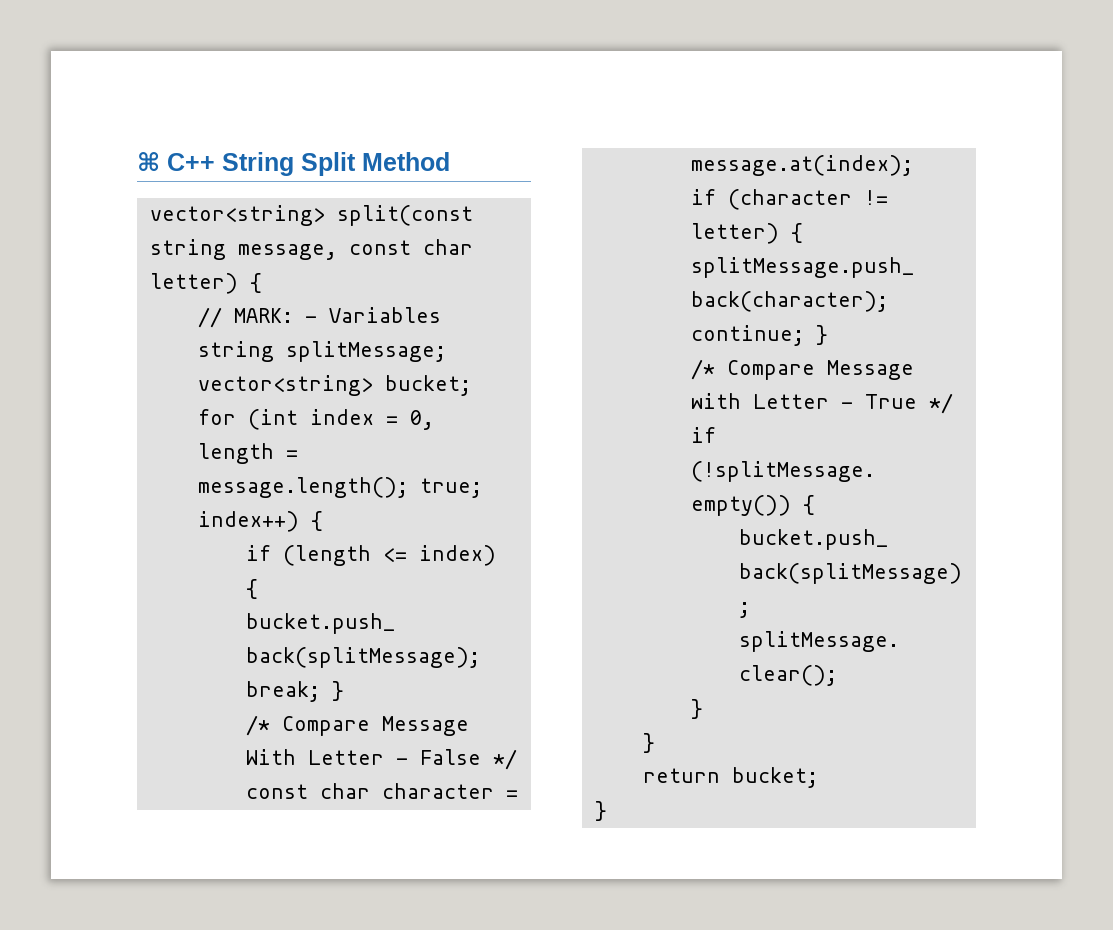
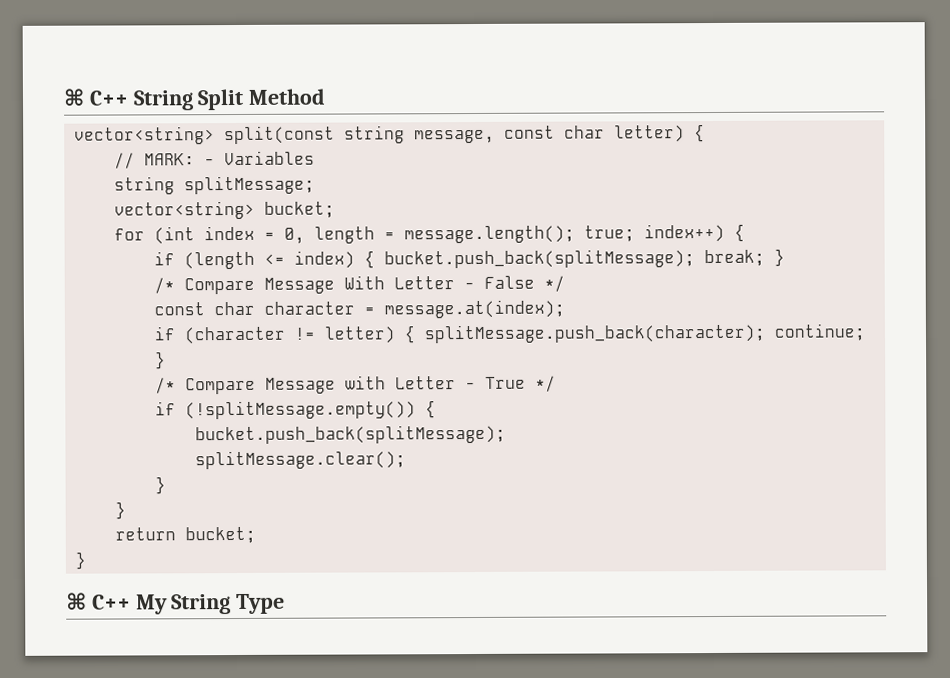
+ ⌘ C++ My String Type

